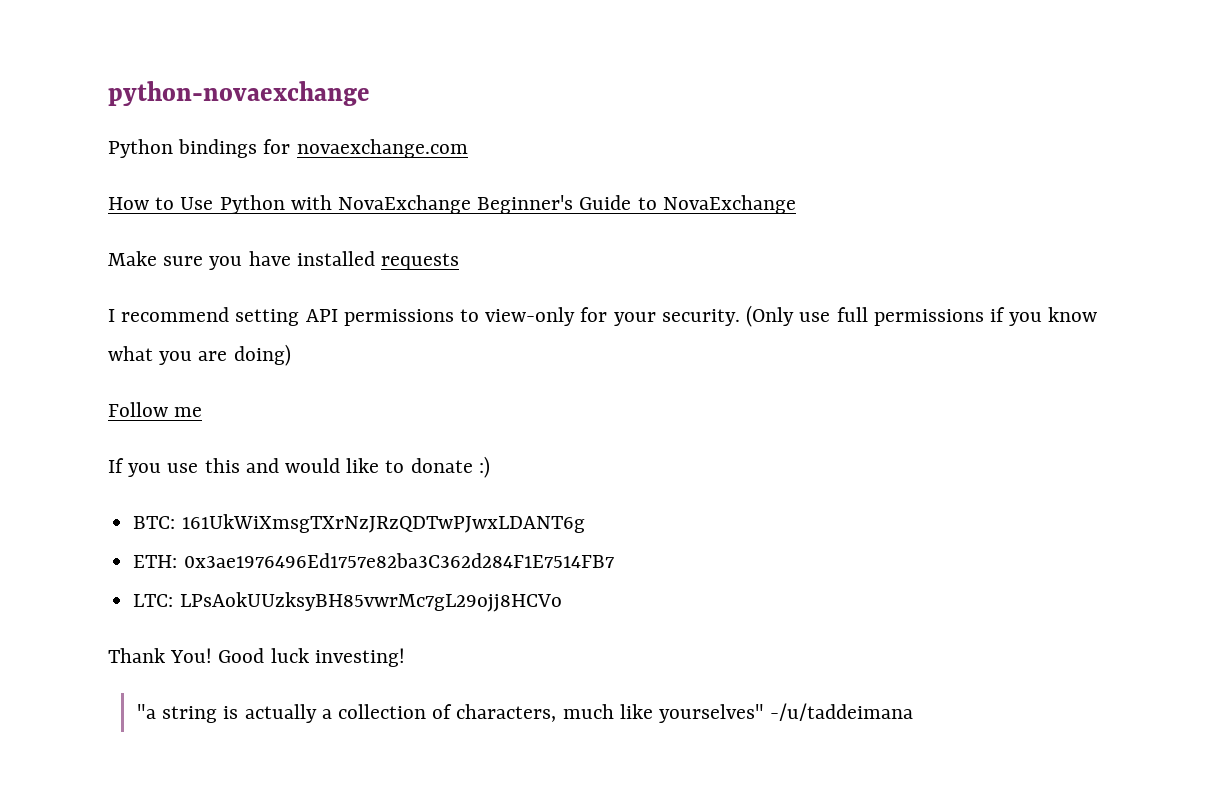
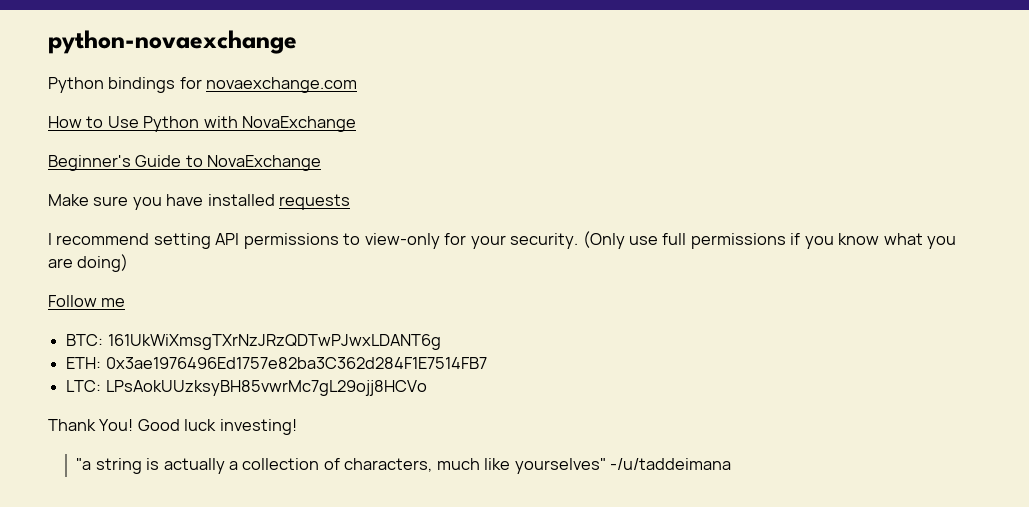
- How to Use Python with NovaExchange Beginner's Guide to NovaExchange
+ How to Use Python with NovaExchange
+ Beginner's Guide to NovaExchange
- If you use this and would like to donate :)

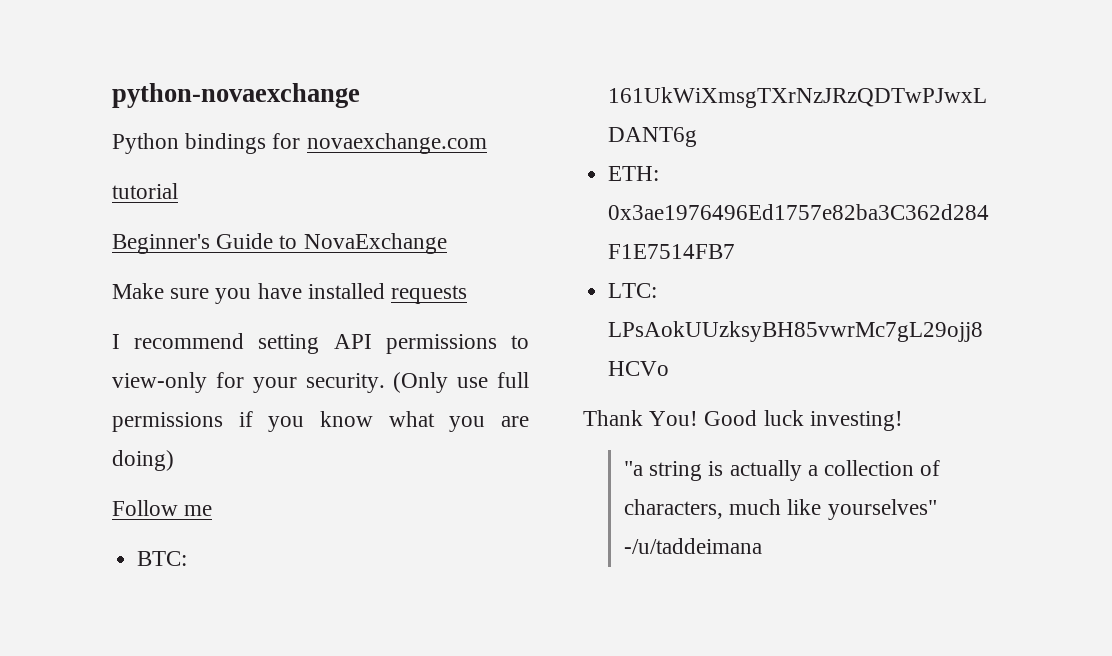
- How to Use Python with NovaExchange
+ tutorial

